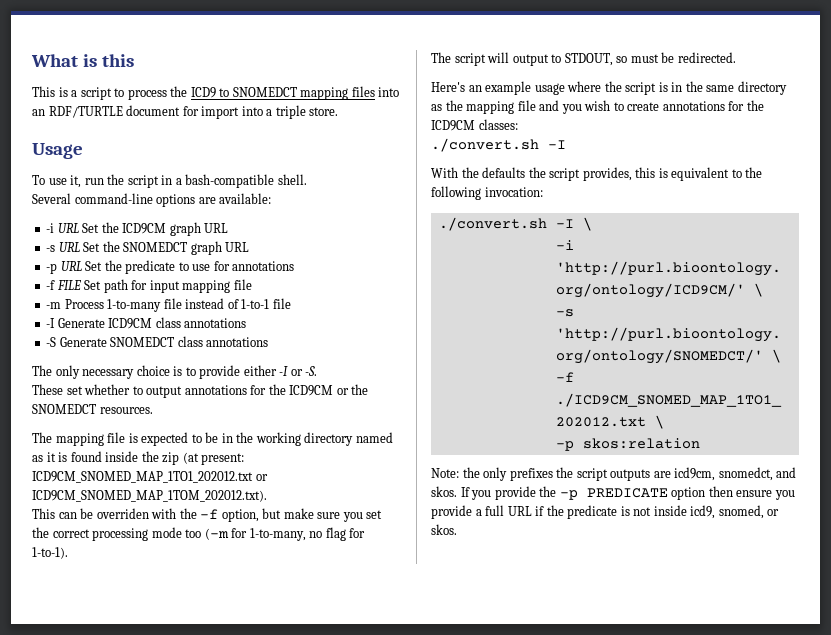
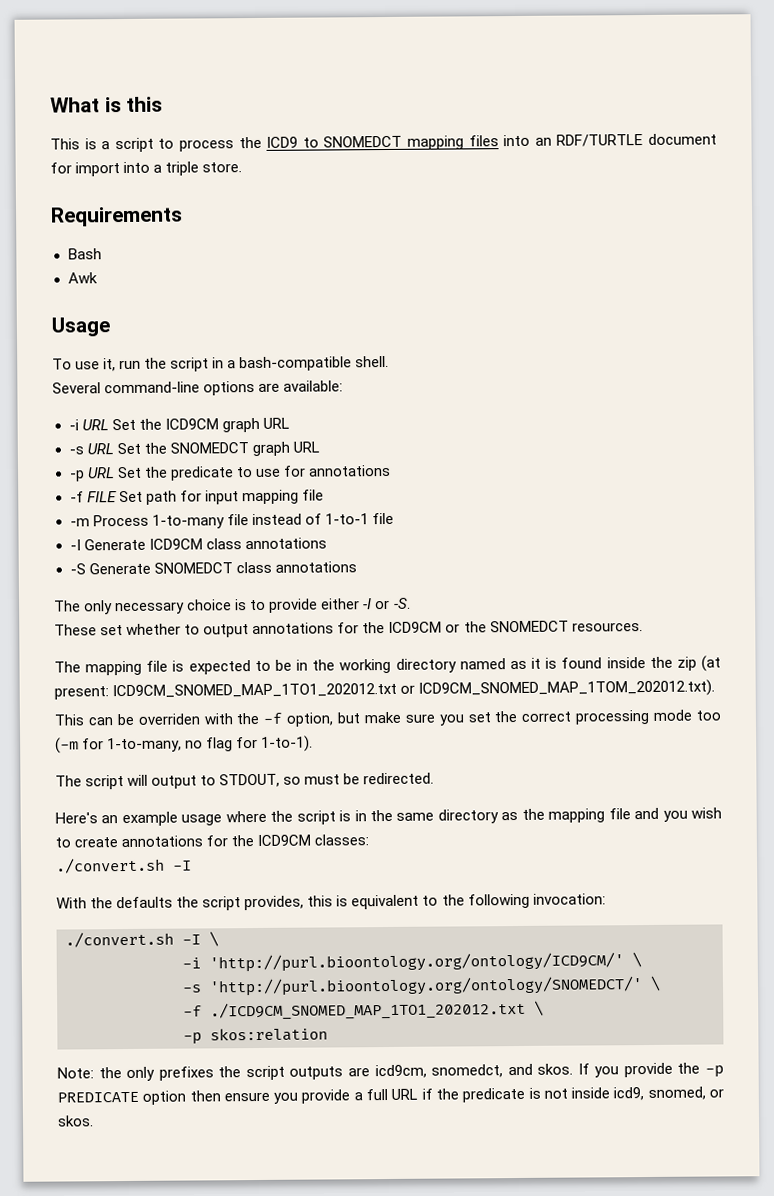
+ Requirements
+ Bash
+ Awk

